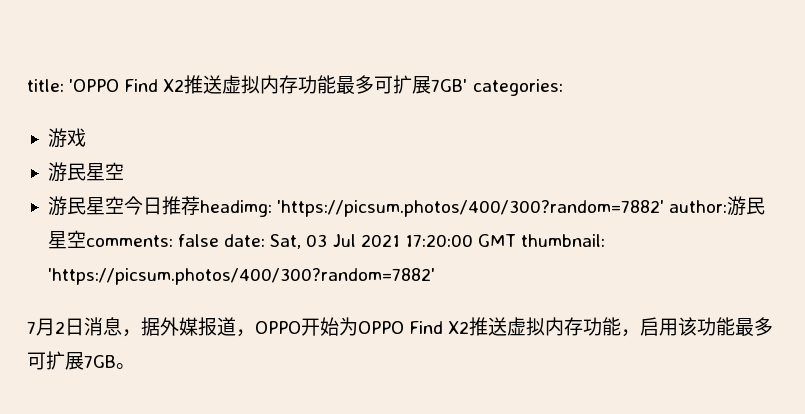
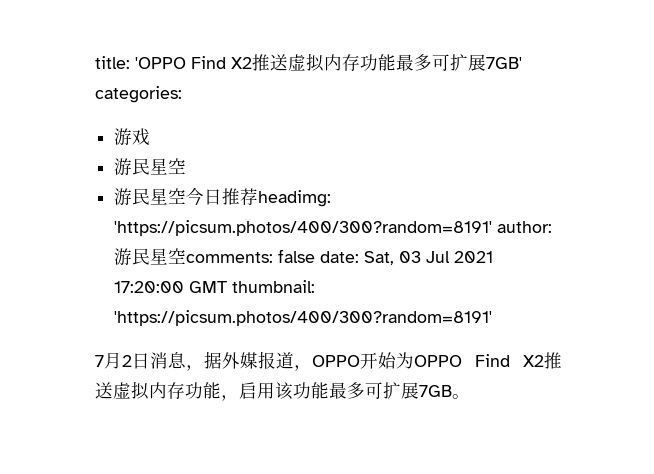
- 游民星空今日推荐headimg: 'https://picsum.photos/400/300?random=7882' author:游民星空comments: false date: Sat, 03 Jul 2021 17:20:00 GMT thumbnail: 'https://picsum.photos/400/300?random=7882'
+ 游民星空今日推荐headimg: 'https://picsum.photos/400/300?random=8191' author:游民星空comments: false date: Sat, 03 Jul 2021 17:20:00 GMT thumbnail: 'https://picsum.photos/400/300?random=8191'

